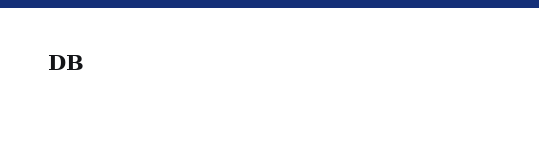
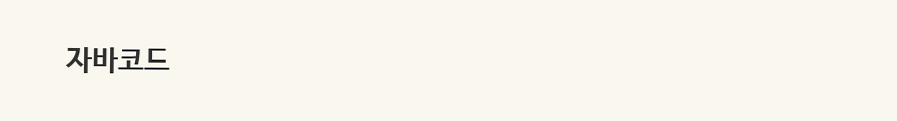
- DB
+ 자바코드

